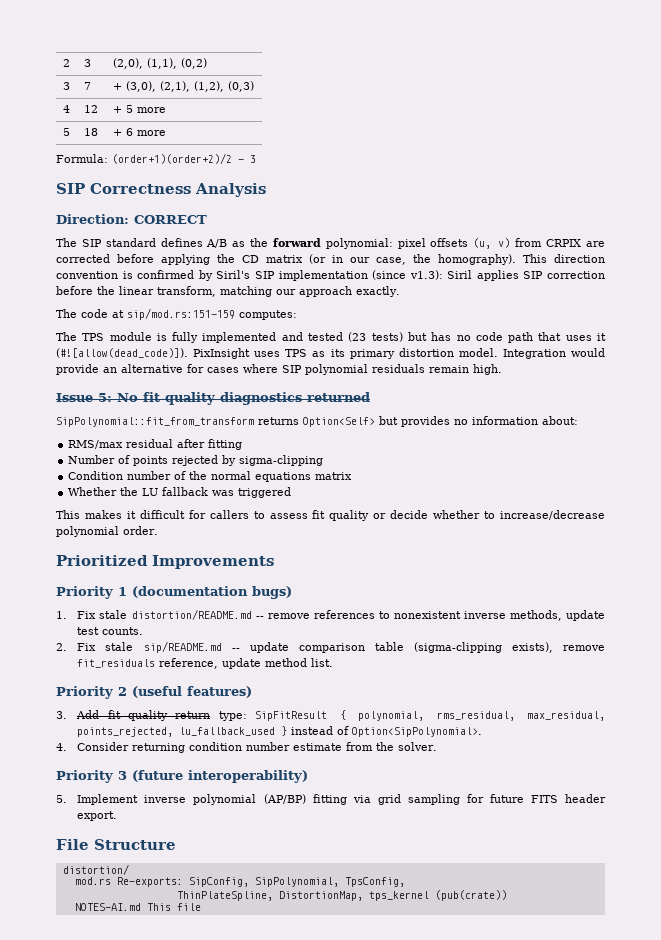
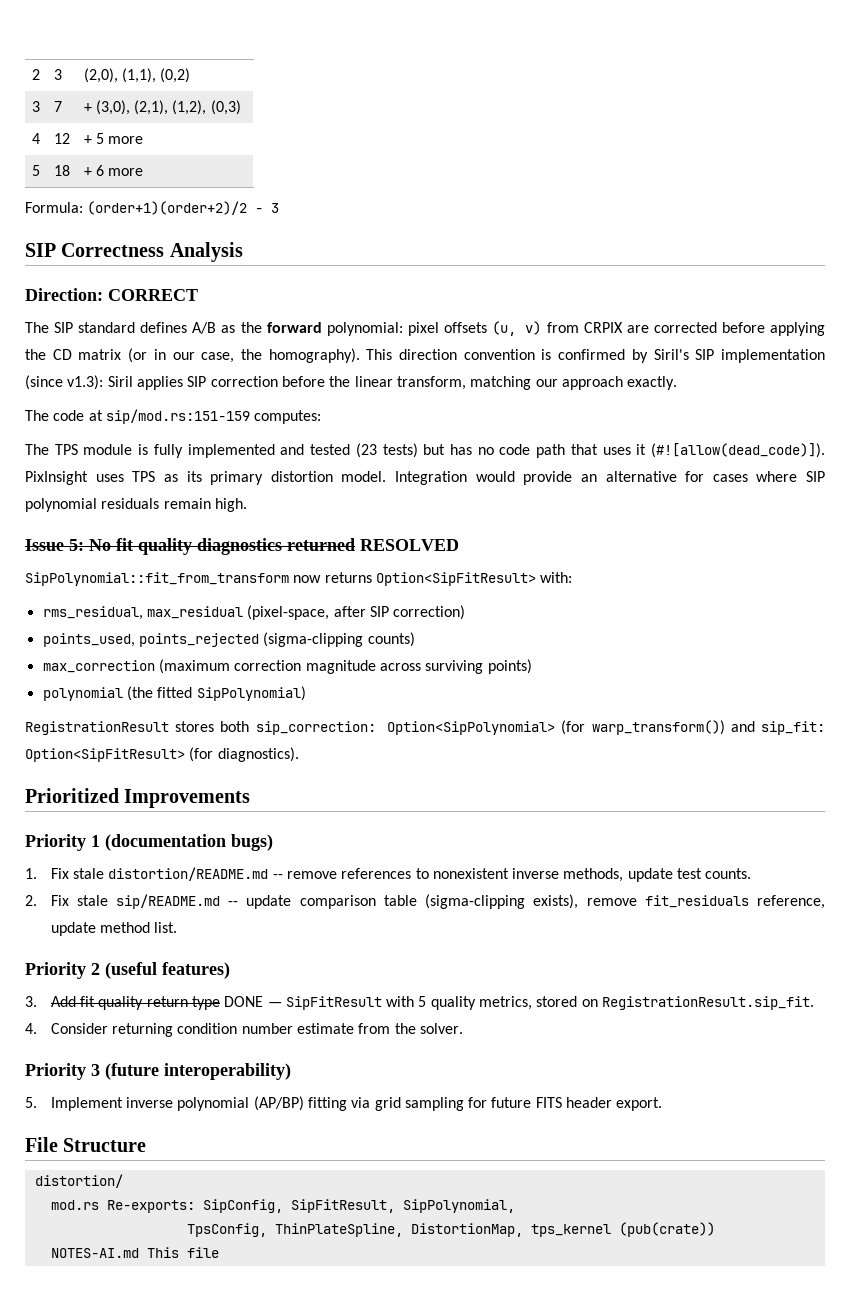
- Issue 5: No fit quality diagnostics returned
+ Issue 5: No fit quality diagnostics returned RESOLVED
- SipPolynomial::fit_from_transform returns Option<Self> but provides no information about:
- RMS/max residual after fitting
- Number of points rejected by sigma-clipping
- Condition number of the normal equations matrix
- Whether the LU fallback was triggered
- This makes it difficult for callers to assess fit quality or decide whether to increase/decrease polynomial order.
+ SipPolynomial::fit_from_transform now returns Option<SipFitResult> with:
+ rms_residual, max_residual (pixel-space, after SIP correction)
+ points_used, points_rejected (sigma-clipping counts)
+ max_correction (maximum correction magnitude across surviving points)
+ polynomial (the fitted SipPolynomial)
+ RegistrationResult stores both sip_correction: Option<SipPolynomial> (for warp_transform()) and sip_fit: Option<SipFitResult> (for diagnostics).
- 3. Add fit quality return type: SipFitResult { polynomial, rms_residual, max_residual, points_rejected, lu_fallback_used } instead of Option<SipPolynomial>.
+ 3. Add fit quality return type DONE — SipFitResult with 5 quality metrics, stored on RegistrationResult.sip_fit.
- mod.rs Re-exports: SipConfig, SipPolynomial, TpsConfig,
- ThinPlateSpline, DistortionMap, tps_kernel (pub(crate))
+ mod.rs Re-exports: SipConfig, SipFitResult, SipPolynomial,
+ TpsConfig, ThinPlateSpline, DistortionMap, tps_kernel (pub(crate))

